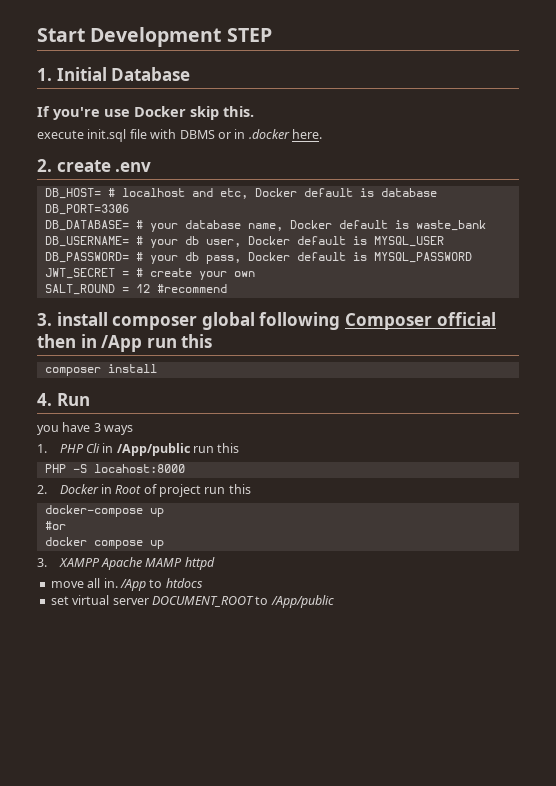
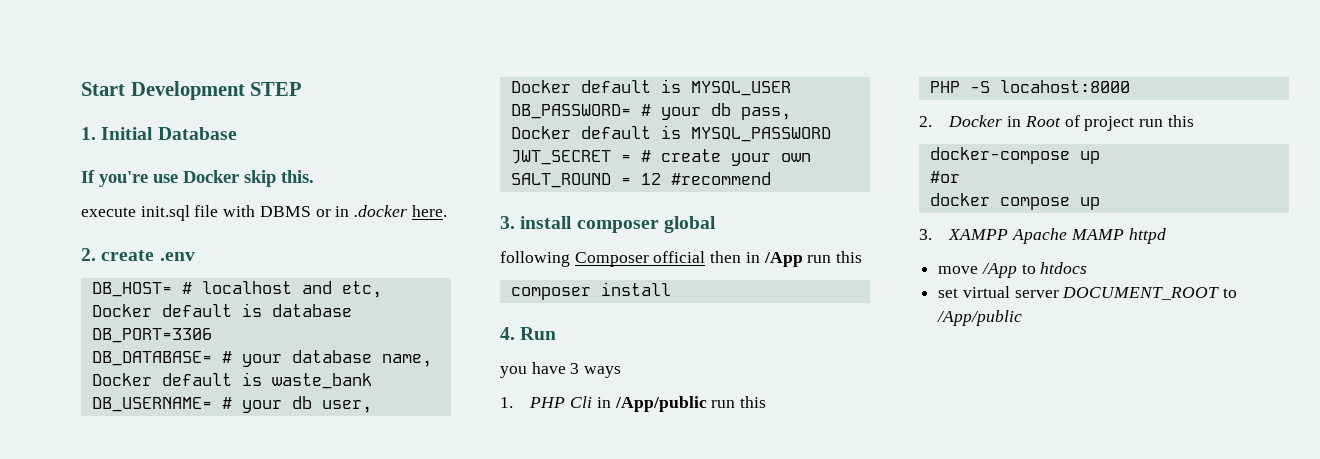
- 3. install composer global following Composer official then in /App run this
+ 3. install composer global
+ following Composer official then in /App run this
- move all in. /App to htdocs
+ move /App to htdocs

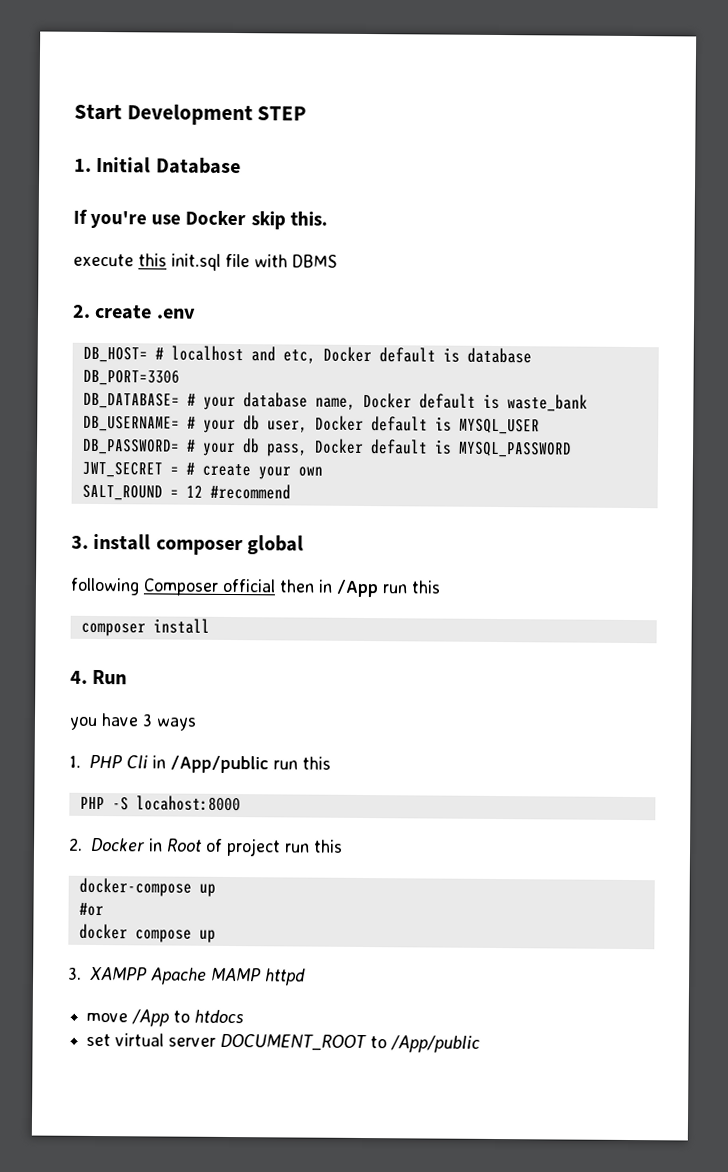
- execute init.sql file with DBMS or in .docker here.
+ execute this init.sql file with DBMS

